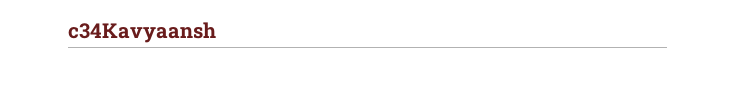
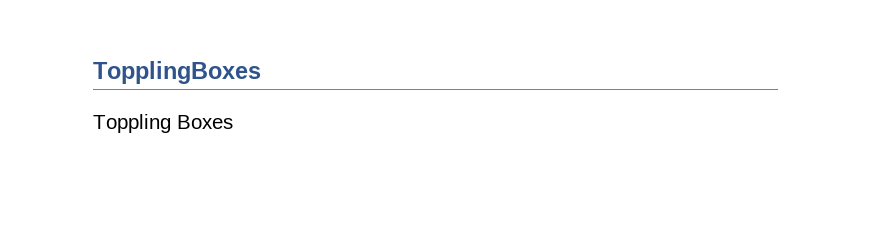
- c34Kavyaansh
+ TopplingBoxes
+ Toppling Boxes

